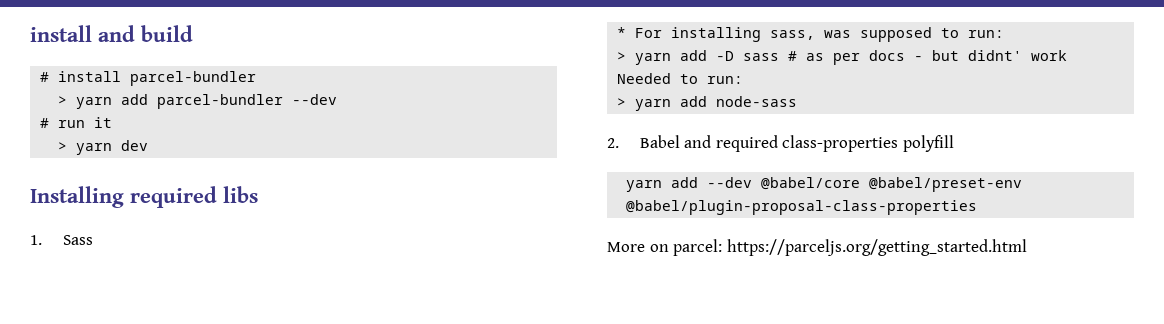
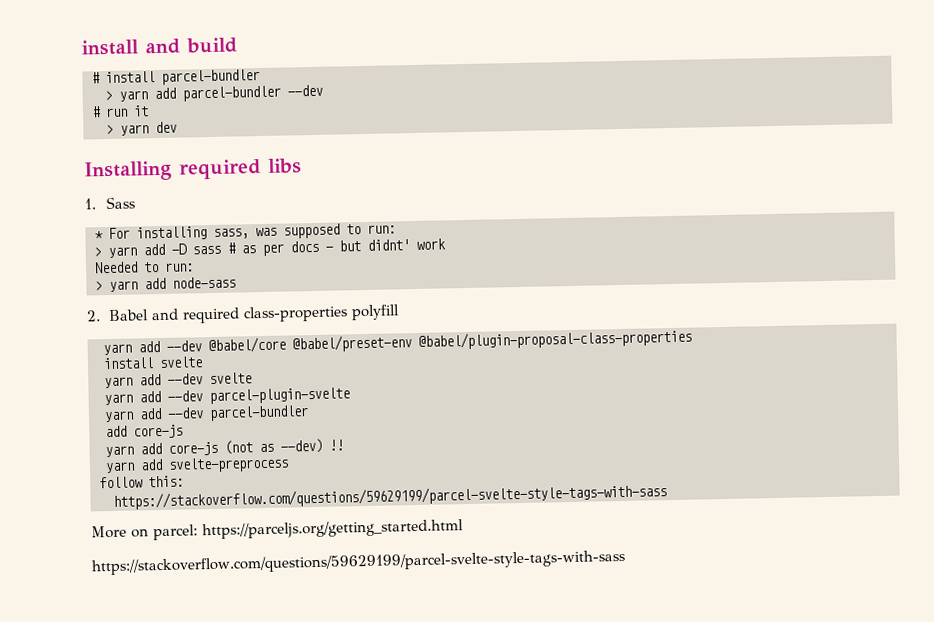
+ install svelte
+ yarn add --dev svelte
+ yarn add --dev parcel-plugin-svelte
+ yarn add --dev parcel-bundler
+ add core-js
+ yarn add core-js (not as --dev) !!
+ yarn add svelte-preprocess
+ follow this:
+ https://stackoverflow.com/questions/59629199/parcel-svelte-style-tags-with-sass
  More on parcel: https://parceljs.org/getting_started.html
+ https://stackoverflow.com/questions/59629199/parcel-svelte-style-tags-with-sass

